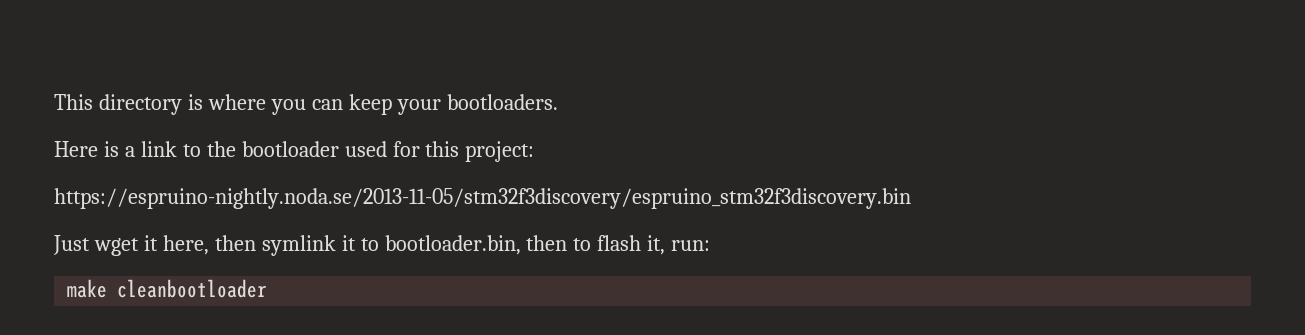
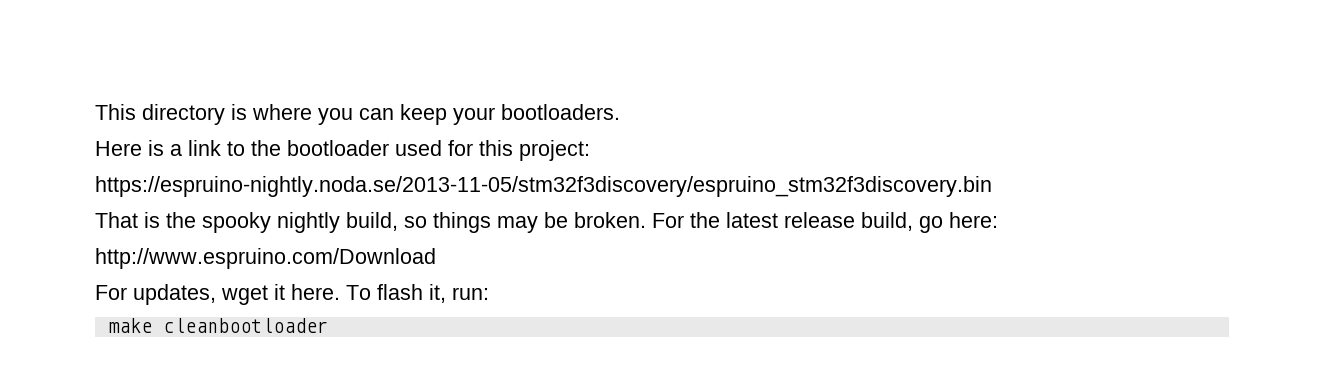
- Just wget it here, then symlink it to bootloader.bin, then to flash it, run:
+ That is the spooky nightly build, so things may be broken. For the latest release build, go here:
+ http://www.espruino.com/Download
+ For updates, wget it here. To flash it, run:

